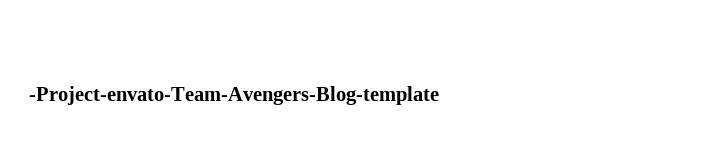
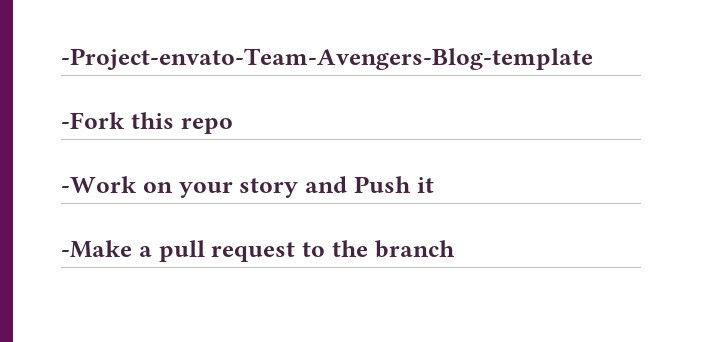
+ -Fork this repo
+ -Work on your story and Push it
+ -Make a pull request to the branch

